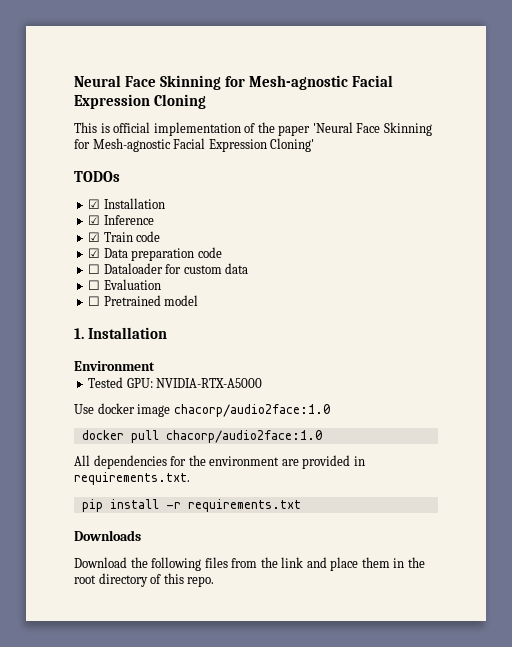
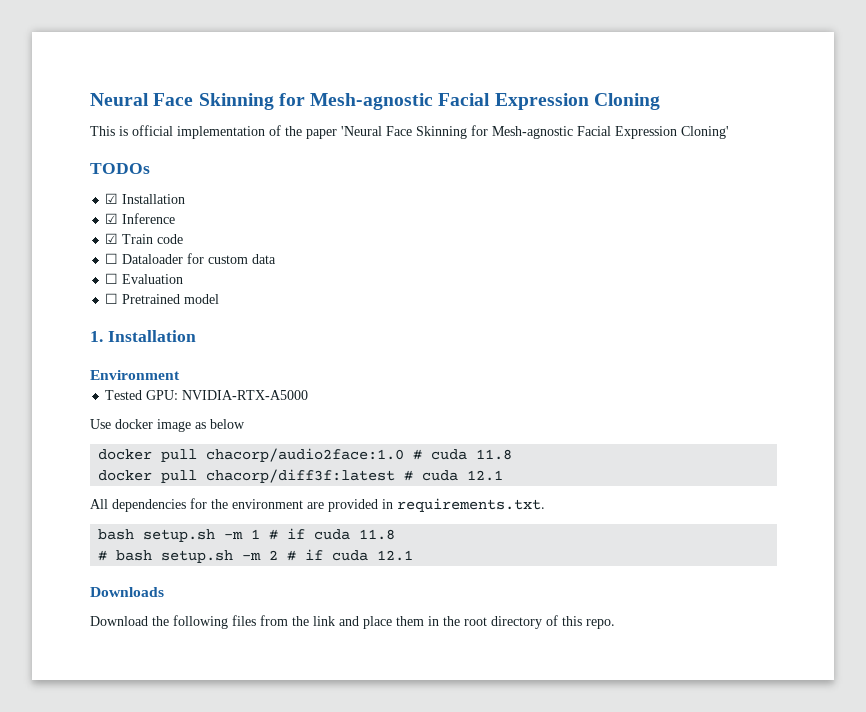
- ☑ Data preparation code
- Use docker image chacorp/audio2face:1.0
+ Use docker image as below
- docker pull chacorp/audio2face:1.0
+ docker pull chacorp/audio2face:1.0 # cuda 11.8
+ docker pull chacorp/diff3f:latest # cuda 12.1
- pip install -r requirements.txt
+ bash setup.sh -m 1 # if cuda 11.8
+ # bash setup.sh -m 2 # if cuda 12.1

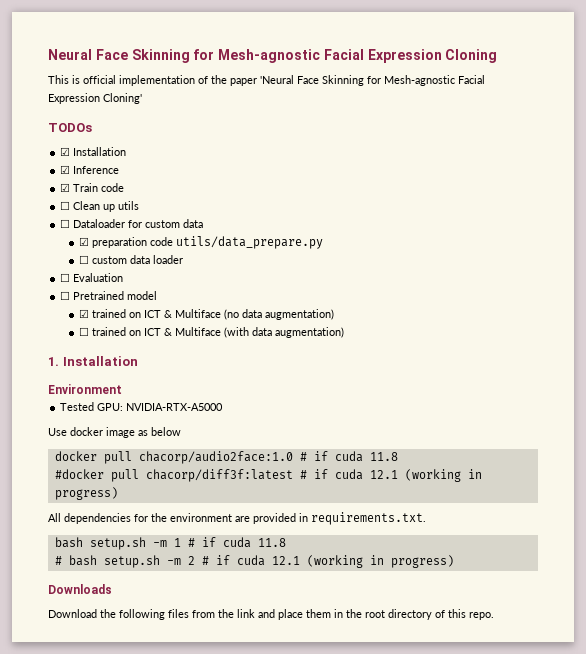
+ ☐ Clean up utils
+ ☑ preparation code utils/data_prepare.py
+ ☐ custom data loader
+ ☑ trained on ICT & Multiface (no data augmentation)
+ ☐ trained on ICT & Multiface (with data augmentation)
- docker pull chacorp/audio2face:1.0 # cuda 11.8
- docker pull chacorp/diff3f:latest # cuda 12.1
+ docker pull chacorp/audio2face:1.0 # if cuda 11.8
+ #docker pull chacorp/diff3f:latest # if cuda 12.1 (working in progress)
- # bash setup.sh -m 2 # if cuda 12.1
+ # bash setup.sh -m 2 # if cuda 12.1 (working in progress)

